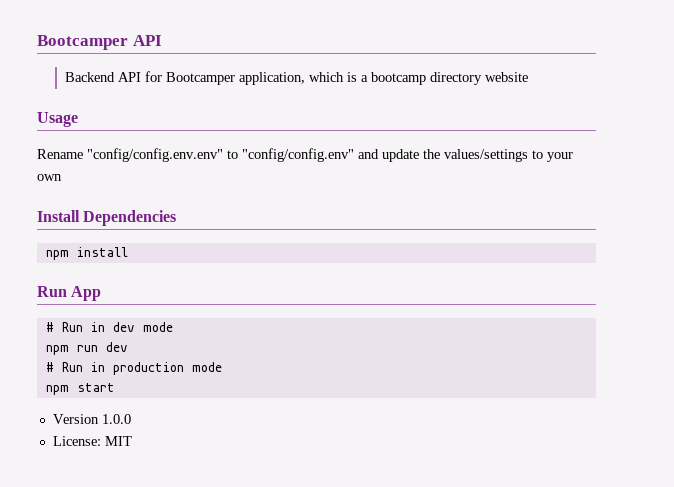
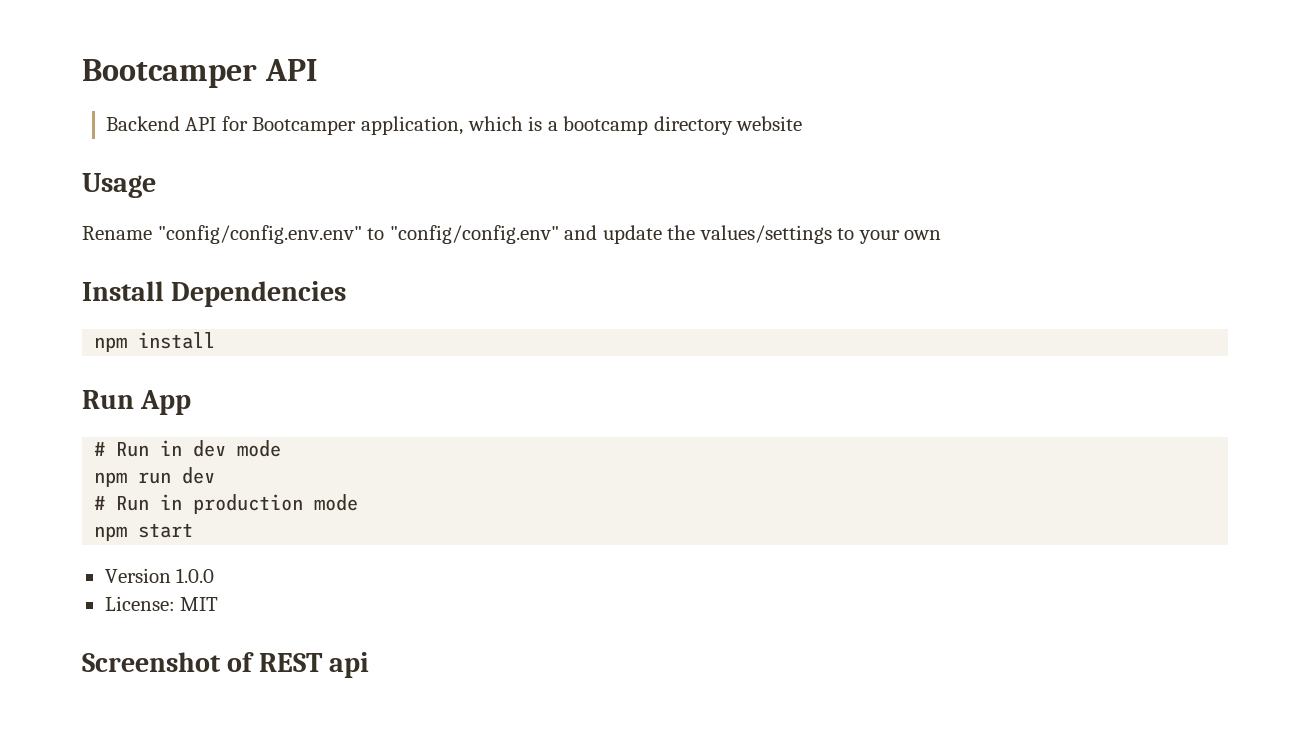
+ Screenshot of REST api

